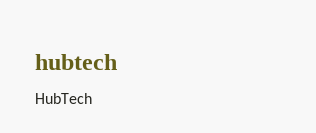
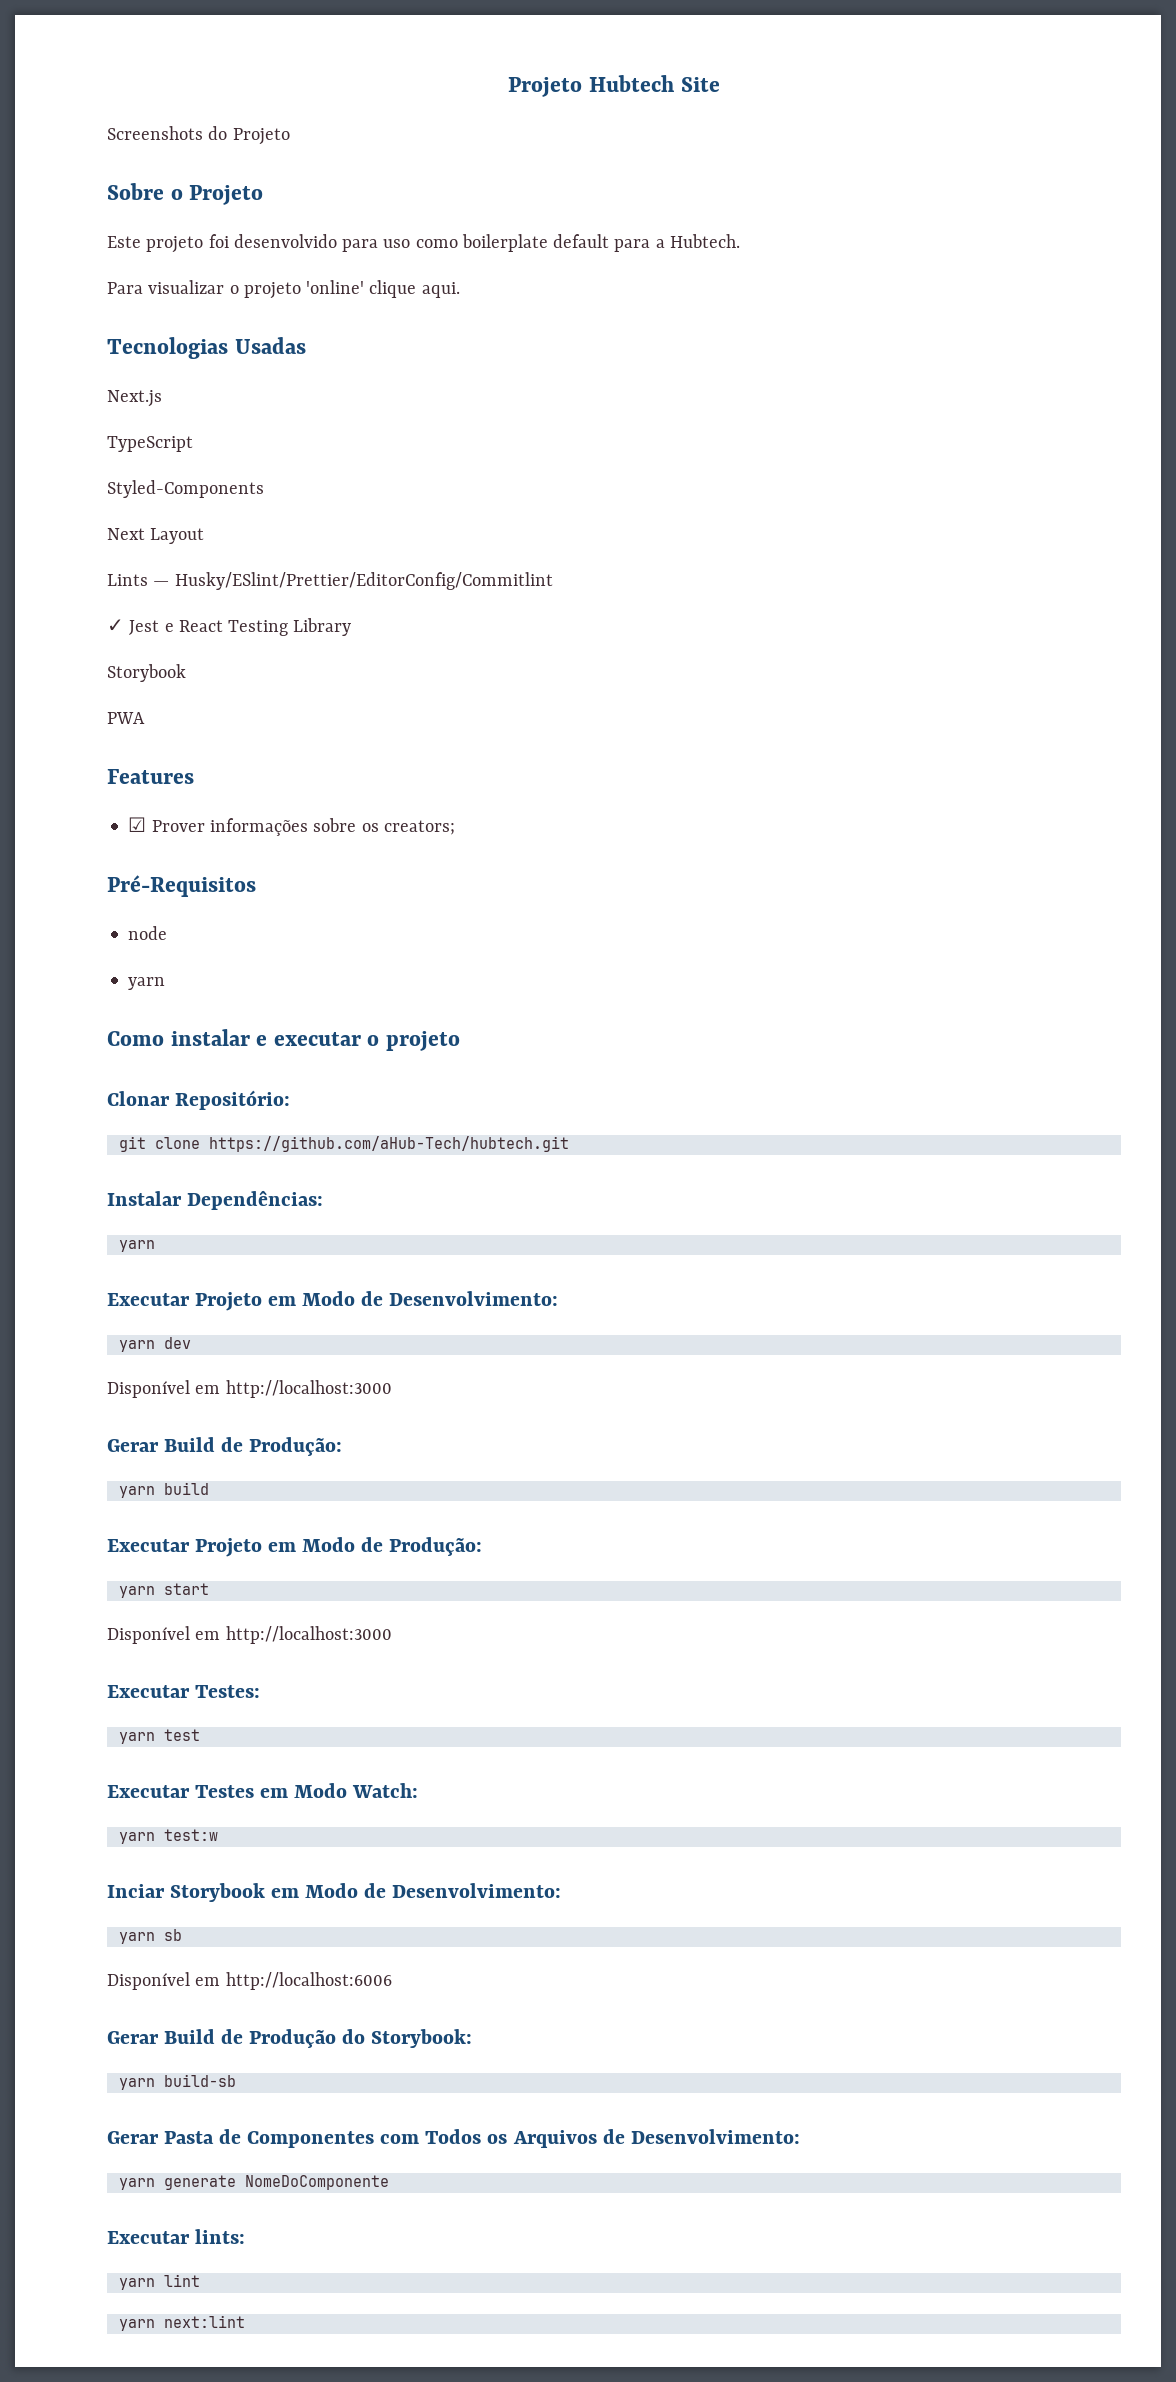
- hubtech
- HubTech
+ Projeto Hubtech Site
+ Screenshots do Projeto
+ Sobre o Projeto
+ Este projeto foi desenvolvido para uso como boilerplate default para a Hubtech.
+ Para visualizar o projeto 'online' clique aqui.
+ Tecnologias Usadas
+ Next.js
+ TypeScript
+ Styled-Components
+ Next Layout
+ Lints — Husky/ESlint/Prettier/EditorConfig/Commitlint
+ ✓ Jest e React Testing Library
+ Storybook
+ PWA
+ Features
+ ☑ Prover informações sobre os creators;
+ Pré-Requisitos
+ node
+ yarn
+ Como instalar e executar o projeto
+ Clonar Repositório:
+ git clone https://github.com/aHub-Tech/hubtech.git
+ Instalar Dependências:
+ yarn
+ Executar Projeto em Modo de Desenvolvimento:
+ yarn dev
+ Disponível em http://localhost:3000
+ Gerar Build de Produção:
+ yarn build
+ Executar Projeto em Modo de Produção:
+ yarn start
+ Disponível em http://localhost:3000
+ Executar Testes:
+ yarn test
+ Executar Testes em Modo Watch:
+ yarn test:w
+ Inciar Storybook em Modo de Desenvolvimento:
+ yarn sb
+ Disponível em http://localhost:6006
+ Gerar Build de Produção do Storybook:
+ yarn build-sb
+ Gerar Pasta de Componentes com Todos os Arquivos de Desenvolvimento:
+ yarn generate NomeDoComponente
+ Executar lints:
+ yarn lint
+ yarn next:lint

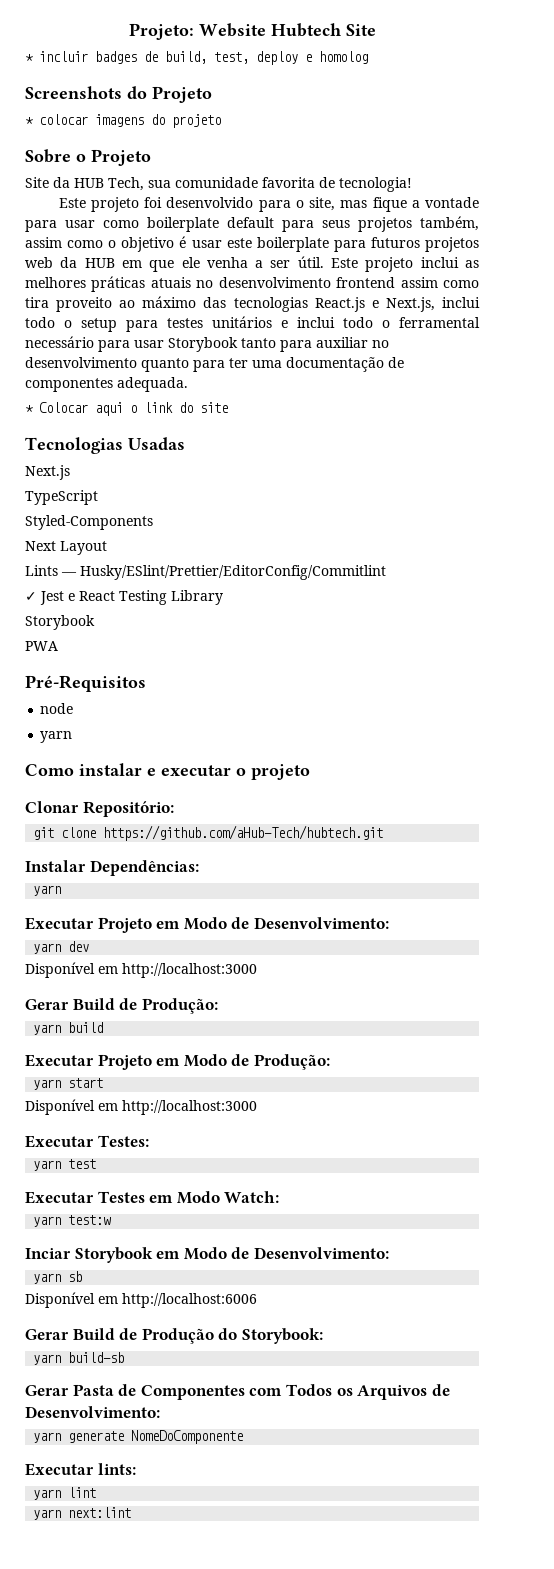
- Projeto Hubtech Site
+ Projeto: Website Hubtech Site
+ * incluir badges de build, test, deploy e homolog
  Screenshots do Projeto
+ * colocar imagens do projeto
  Sobre o Projeto
+ Site da HUB Tech, sua comunidade favorita de tecnologia!
- Este projeto foi desenvolvido para uso como boilerplate default para a Hubtech.
- Para visualizar o projeto 'online' clique aqui.
+ Este projeto foi desenvolvido para o site, mas fique a vontade para usar como boilerplate default para seus projetos também, assim como o objetivo é usar este boilerplate para futuros projetos web da HUB em que ele venha a ser útil. Este projeto inclui as melhores práticas atuais no desenvolvimento frontend assim como tira proveito ao máximo das tecnologias React.js e Next.js, inclui todo o setup para testes unitários e inclui todo o ferramental necessário para usar Storybook tanto para auxiliar no desenvolvimento quanto para ter uma documentação de componentes adequada.
+ * Colocar aqui o link do site
- Features
- ☑ Prover informações sobre os creators;

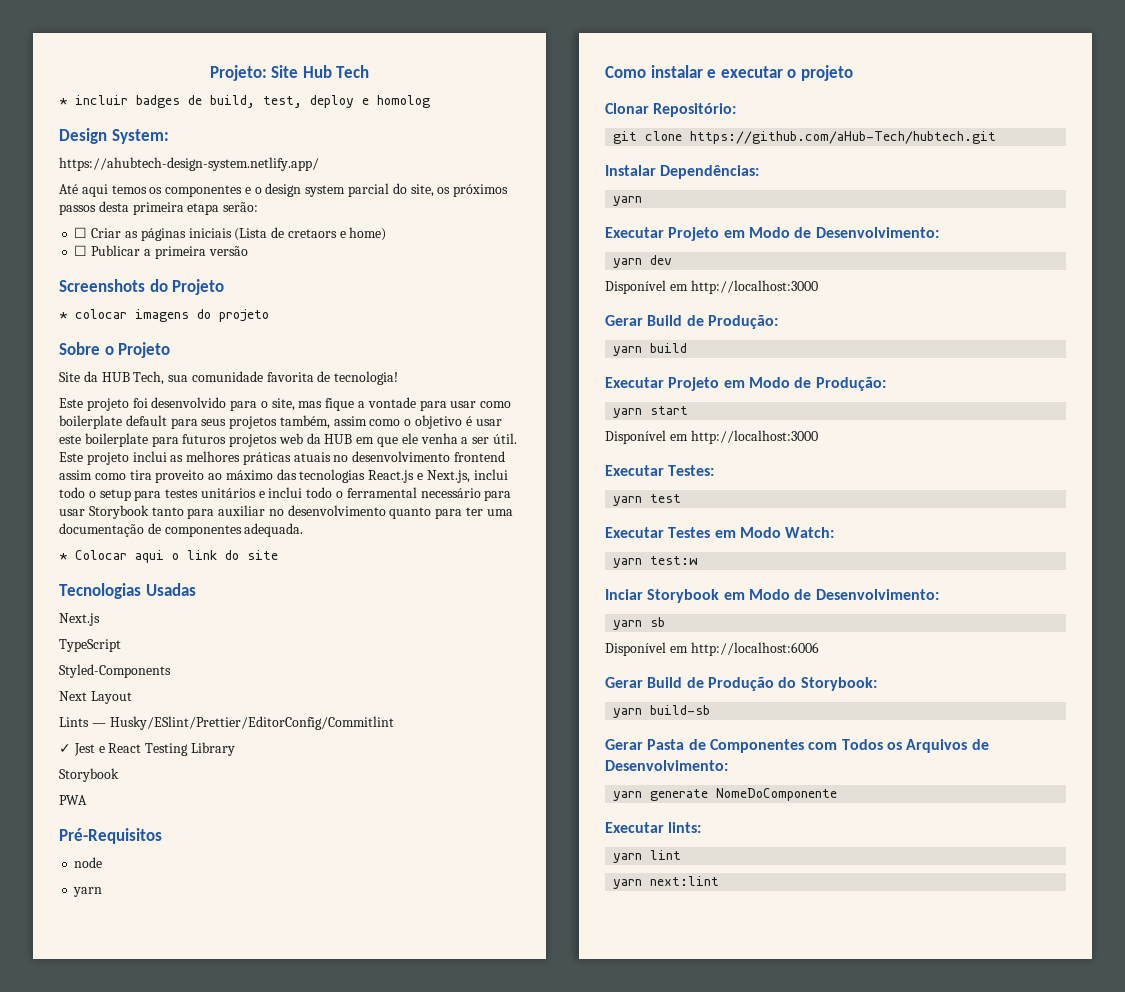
- Projeto: Website Hubtech Site
+ Projeto: Site Hub Tech
+ Design System:
+ https://ahubtech-design-system.netlify.app/
+ Até aqui temos os componentes e o design system parcial do site, os próximos passos desta primeira etapa serão:
+ ☐ Criar as páginas iniciais (Lista de cretaors e home)
+ ☐ Publicar a primeira versão

